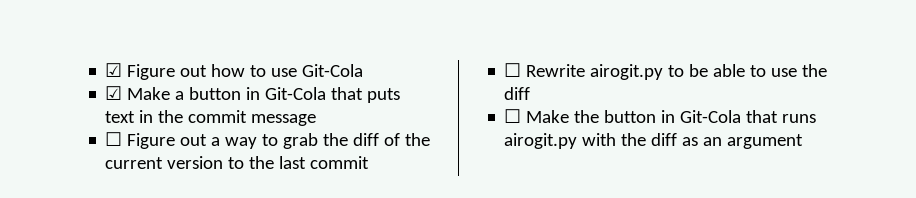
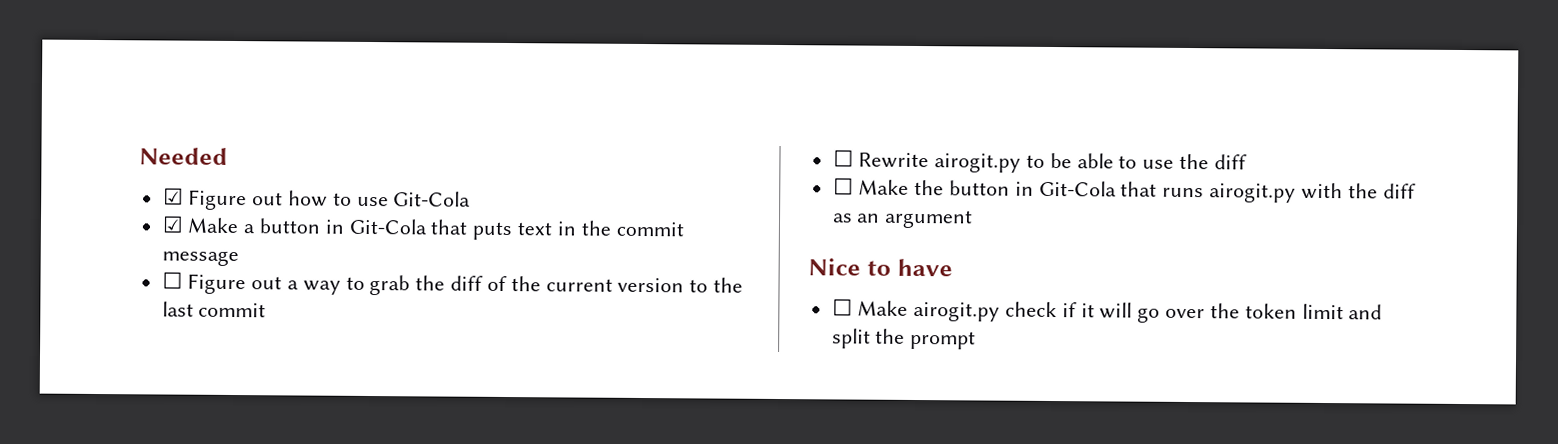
+ Needed
+ Nice to have
+ ☐ Make airogit.py check if it will go over the token limit and split the prompt

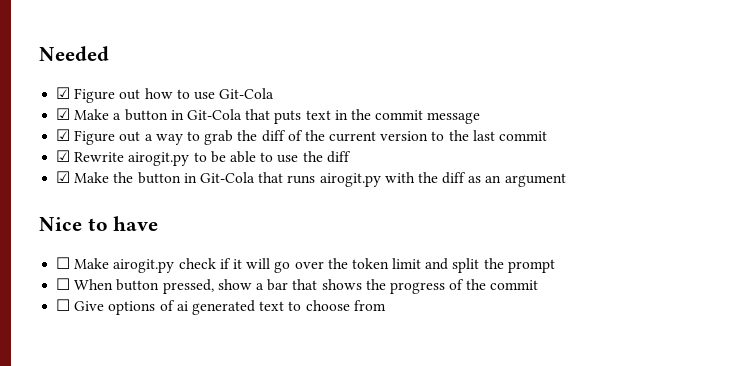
- ☐ Figure out a way to grab the diff of the current version to the last commit
+ ☑ Figure out a way to grab the diff of the current version to the last commit
- ☐ Rewrite airogit.py to be able to use the diff
+ ☑ Rewrite airogit.py to be able to use the diff
- ☐ Make the button in Git-Cola that runs airogit.py with the diff as an argument
+ ☑ Make the button in Git-Cola that runs airogit.py with the diff as an argument
+ ☐ When button pressed, show a bar that shows the progress of the commit
+ ☐ Give options of ai generated text to choose from

